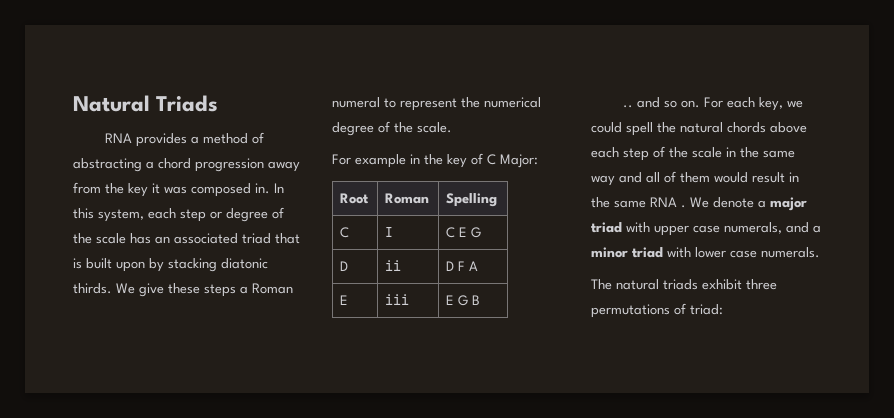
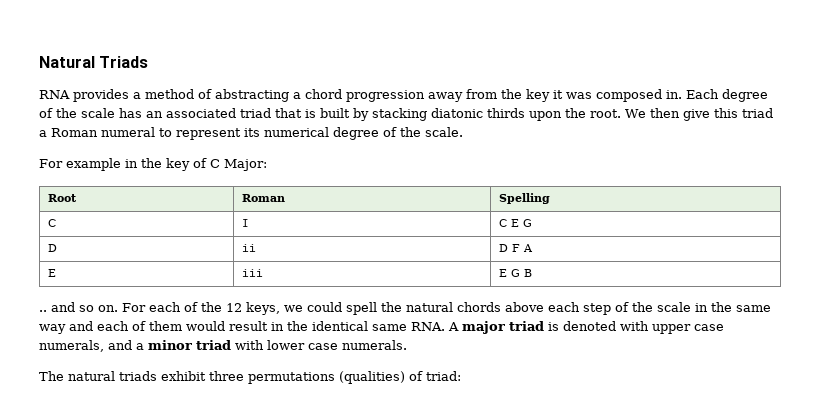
- In this system, each step or degree of the scale has an associated triad that is built upon by stacking diatonic thirds. We give these steps a Roman numeral to represent the numerical degree of the scale.
+ Each degree of the scale has an associated triad that is built by stacking diatonic thirds upon the root. We then give this triad a Roman numeral to represent its numerical degree of the scale.
- For each key, we could spell the natural chords above each step of the scale in the same way and all of them would result in the same RNA . We denote a major triad with upper case numerals, and a minor triad with lower case numerals.
+ For each of the 12 keys, we could spell the natural chords above each step of the scale in the same way and each of them would result in the identical same RNA. A major triad is denoted with upper case numerals, and a minor triad with lower case numerals.
- The natural triads exhibit three permutations of triad:
+ The natural triads exhibit three permutations (qualities) of triad:

